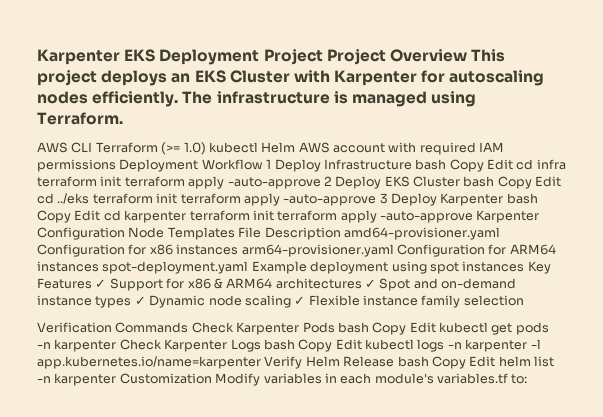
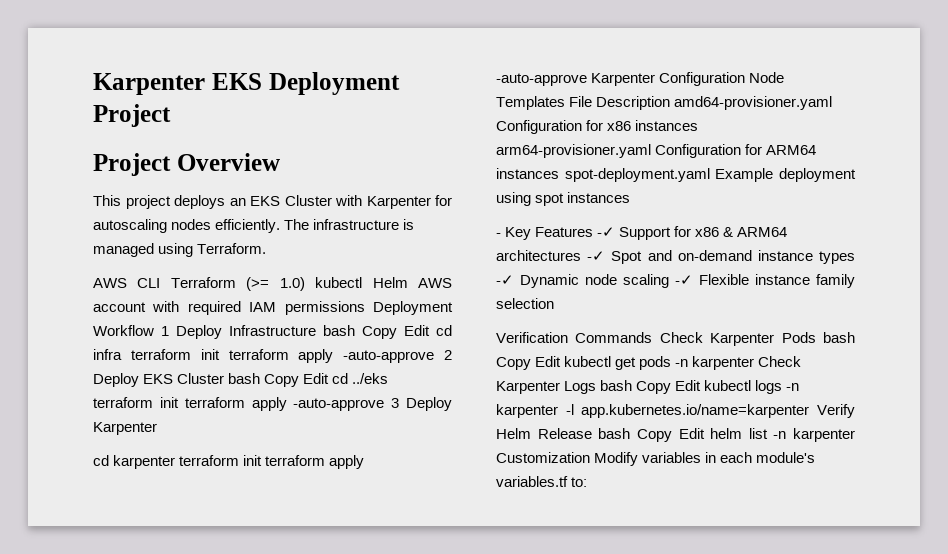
- Karpenter EKS Deployment Project Project Overview This project deploys an EKS Cluster with Karpenter for autoscaling nodes efficiently.
+ Karpenter EKS Deployment Project
+ Project Overview
+ This project deploys an EKS Cluster with Karpenter for autoscaling nodes efficiently.
- AWS CLI Terraform (>= 1.0) kubectl Helm AWS account with required IAM permissions Deployment Workflow 1 Deploy Infrastructure bash Copy Edit cd infra terraform init terraform apply -auto-approve 2 Deploy EKS Cluster bash Copy Edit cd ../eks terraform init terraform apply -auto-approve 3 Deploy Karpenter bash Copy Edit cd karpenter terraform init terraform apply -auto-approve Karpenter Configuration Node Templates File Description amd64-provisioner.yaml Configuration for x86 instances arm64-provisioner.yaml Configuration for ARM64 instances spot-deployment.yaml Example deployment using spot instances Key Features ✓ Support for x86 & ARM64 architectures ✓ Spot and on-demand instance types ✓ Dynamic node scaling ✓ Flexible instance family selection
+ AWS CLI Terraform (>= 1.0) kubectl Helm AWS account with required IAM permissions Deployment Workflow 1 Deploy Infrastructure bash Copy Edit cd infra terraform init terraform apply -auto-approve 2 Deploy EKS Cluster bash Copy Edit cd ../eks terraform init terraform apply -auto-approve 3 Deploy Karpenter
+ cd karpenter terraform init terraform apply -auto-approve Karpenter Configuration Node Templates File Description amd64-provisioner.yaml Configuration for x86 instances arm64-provisioner.yaml Configuration for ARM64 instances spot-deployment.yaml Example deployment using spot instances
+ - Key Features -✓ Support for x86 & ARM64 architectures -✓ Spot and on-demand instance types -✓ Dynamic node scaling -✓ Flexible instance family selection

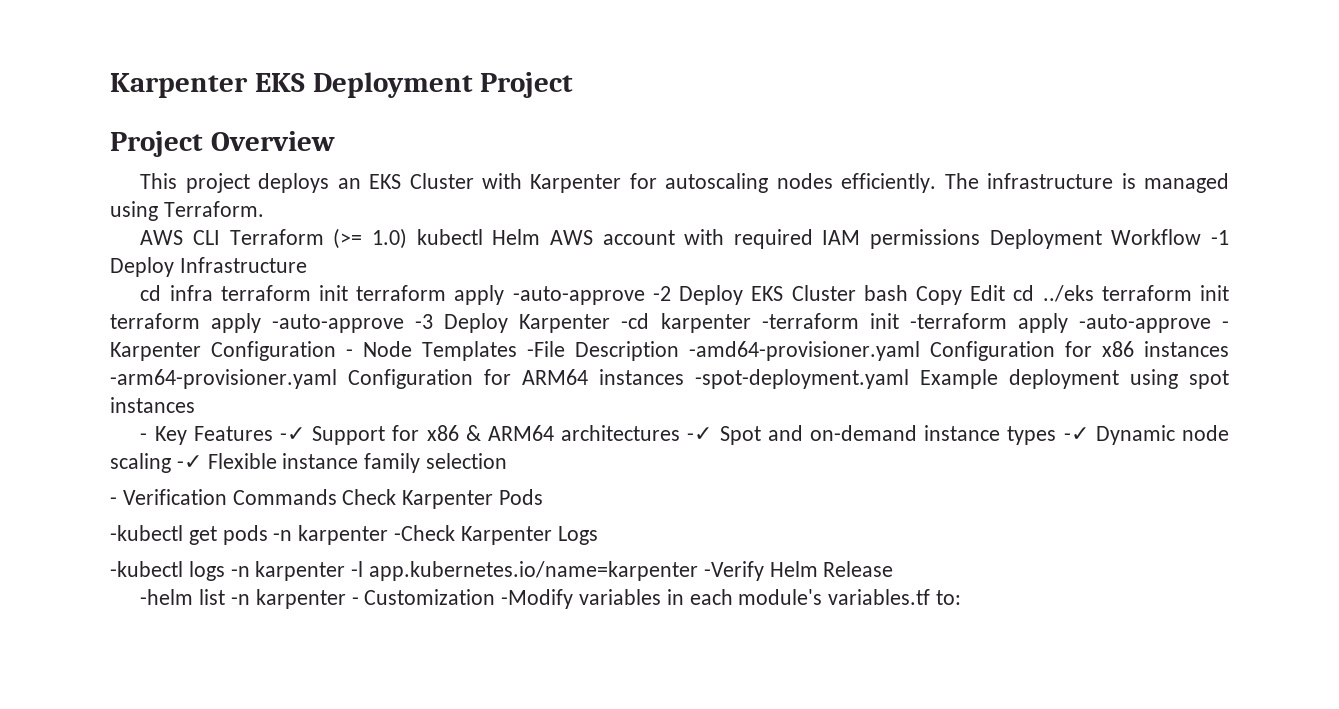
- AWS CLI Terraform (>= 1.0) kubectl Helm AWS account with required IAM permissions Deployment Workflow 1 Deploy Infrastructure bash Copy Edit cd infra terraform init terraform apply -auto-approve 2 Deploy EKS Cluster bash Copy Edit cd ../eks terraform init terraform apply -auto-approve 3 Deploy Karpenter
- cd karpenter terraform init terraform apply -auto-approve Karpenter Configuration Node Templates File Description amd64-provisioner.yaml Configuration for x86 instances arm64-provisioner.yaml Configuration for ARM64 instances spot-deployment.yaml Example deployment using spot instances
+ AWS CLI Terraform (>= 1.0) kubectl Helm AWS account with required IAM permissions Deployment Workflow -1 Deploy Infrastructure
+ cd infra terraform init terraform apply -auto-approve -2 Deploy EKS Cluster bash Copy Edit cd ../eks terraform init terraform apply -auto-approve -3 Deploy Karpenter -cd karpenter -terraform init -terraform apply -auto-approve - Karpenter Configuration - Node Templates -File Description -amd64-provisioner.yaml Configuration for x86 instances -arm64-provisioner.yaml Configuration for ARM64 instances -spot-deployment.yaml Example deployment using spot instances
- Verification Commands Check Karpenter Pods bash Copy Edit kubectl get pods -n karpenter Check Karpenter Logs bash Copy Edit kubectl logs -n karpenter -l app.kubernetes.io/name=karpenter Verify Helm Release bash Copy Edit helm list -n karpenter Customization Modify variables in each module's variables.tf to:
+ - Verification Commands Check Karpenter Pods
+ -kubectl get pods -n karpenter -Check Karpenter Logs
+ -kubectl logs -n karpenter -l app.kubernetes.io/name=karpenter -Verify Helm Release
+ -helm list -n karpenter - Customization -Modify variables in each module's variables.tf to:

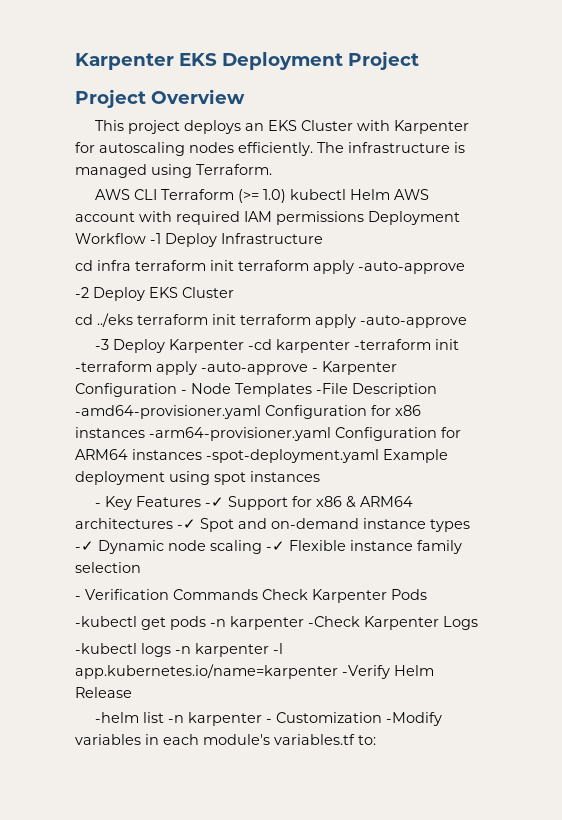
- cd infra terraform init terraform apply -auto-approve -2 Deploy EKS Cluster bash Copy Edit cd ../eks terraform init terraform apply -auto-approve -3 Deploy Karpenter -cd karpenter -terraform init -terraform apply -auto-approve - Karpenter Configuration - Node Templates -File Description -amd64-provisioner.yaml Configuration for x86 instances -arm64-provisioner.yaml Configuration for ARM64 instances -spot-deployment.yaml Example deployment using spot instances
+ cd infra terraform init terraform apply -auto-approve
+ -2 Deploy EKS Cluster
+ cd ../eks terraform init terraform apply -auto-approve
+ -3 Deploy Karpenter -cd karpenter -terraform init -terraform apply -auto-approve - Karpenter Configuration - Node Templates -File Description -amd64-provisioner.yaml Configuration for x86 instances -arm64-provisioner.yaml Configuration for ARM64 instances -spot-deployment.yaml Example deployment using spot instances

